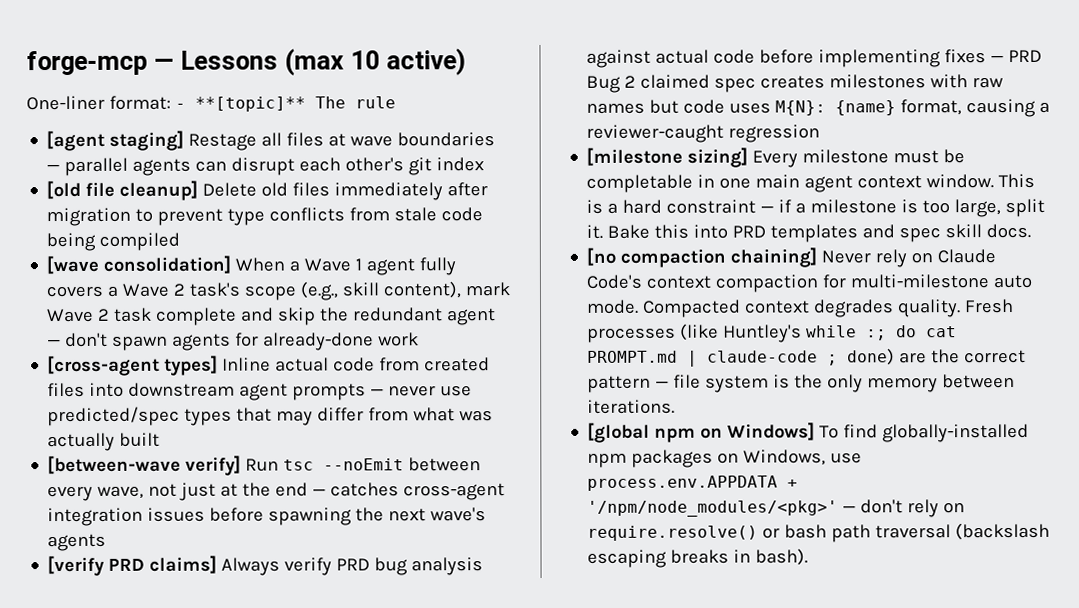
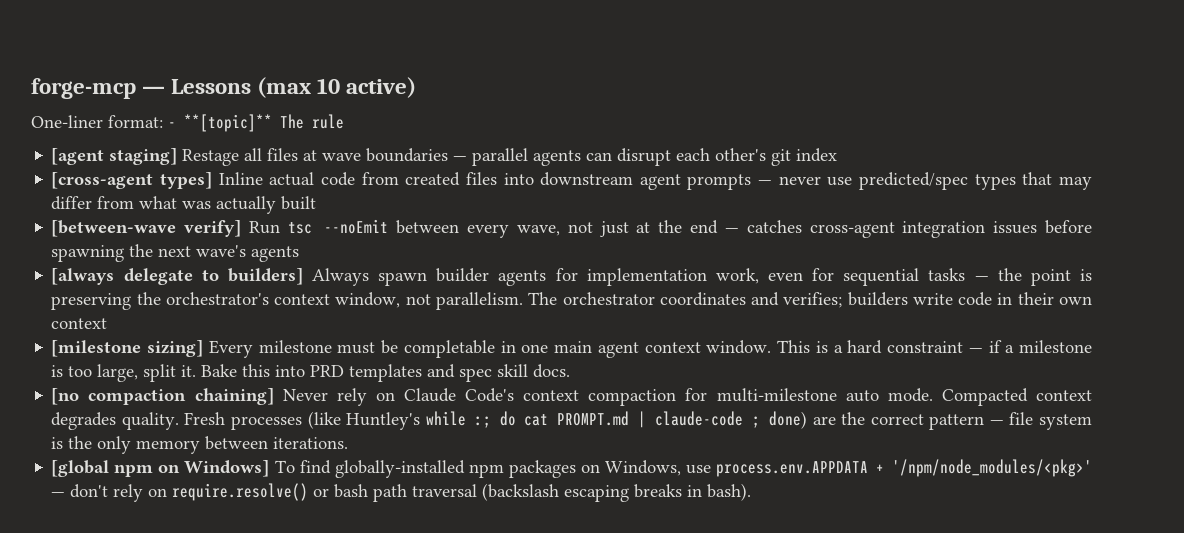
- [old file cleanup] Delete old files immediately after migration to prevent type conflicts from stale code being compiled
- [wave consolidation] When a Wave 1 agent fully covers a Wave 2 task's scope (e.g., skill content), mark Wave 2 task complete and skip the redundant agent — don't spawn agents for already-done work
- [verify PRD claims] Always verify PRD bug analysis against actual code before implementing fixes — PRD Bug 2 claimed spec creates milestones with raw names but code uses M{N}: {name} format, causing a reviewer-caught regression
+ [always delegate to builders] Always spawn builder agents for implementation work, even for sequential tasks — the point is preserving the orchestrator's context window, not parallelism. The orchestrator coordinates and verifies; builders write code in their own context

